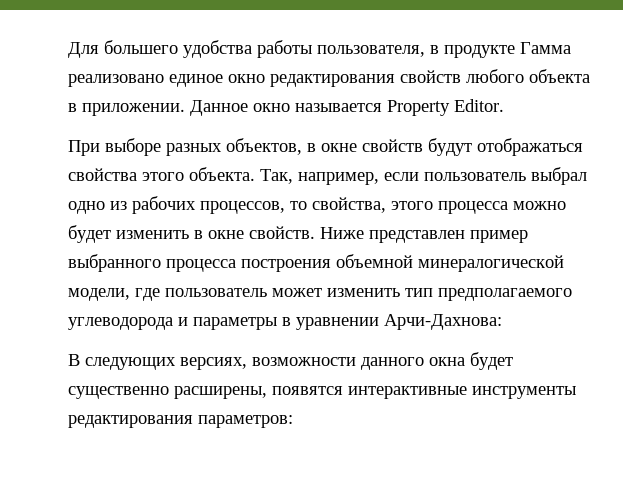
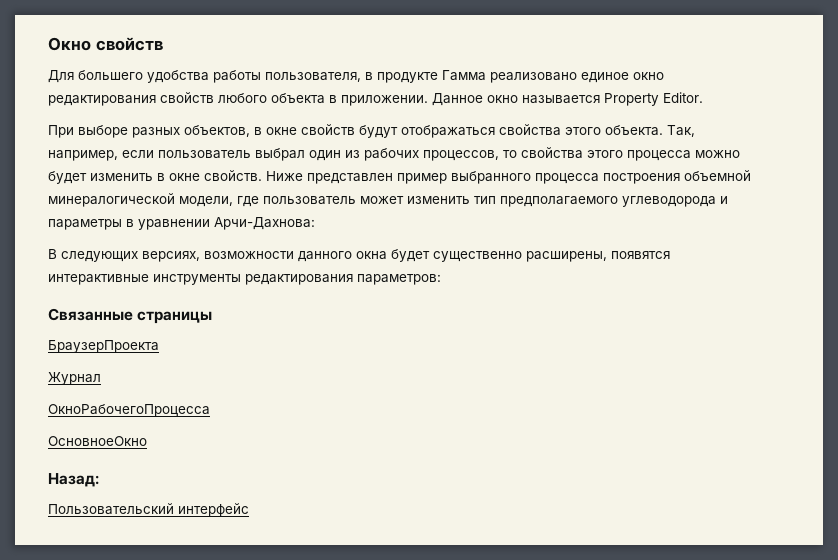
+ Окно свойств
- Так, например, если пользователь выбрал одно из рабочих процессов, то свойства, этого процесса можно будет изменить в окне свойств.
+ Так, например, если пользователь выбрал один из рабочих процессов, то свойства этого процесса можно будет изменить в окне свойств.
+ Связанные страницы
+ БраузерПроекта
+ Журнал
+ ОкноРабочегоПроцесса
+ ОсновноеОкно
+ Назад:
+ Пользовательский интерфейс

